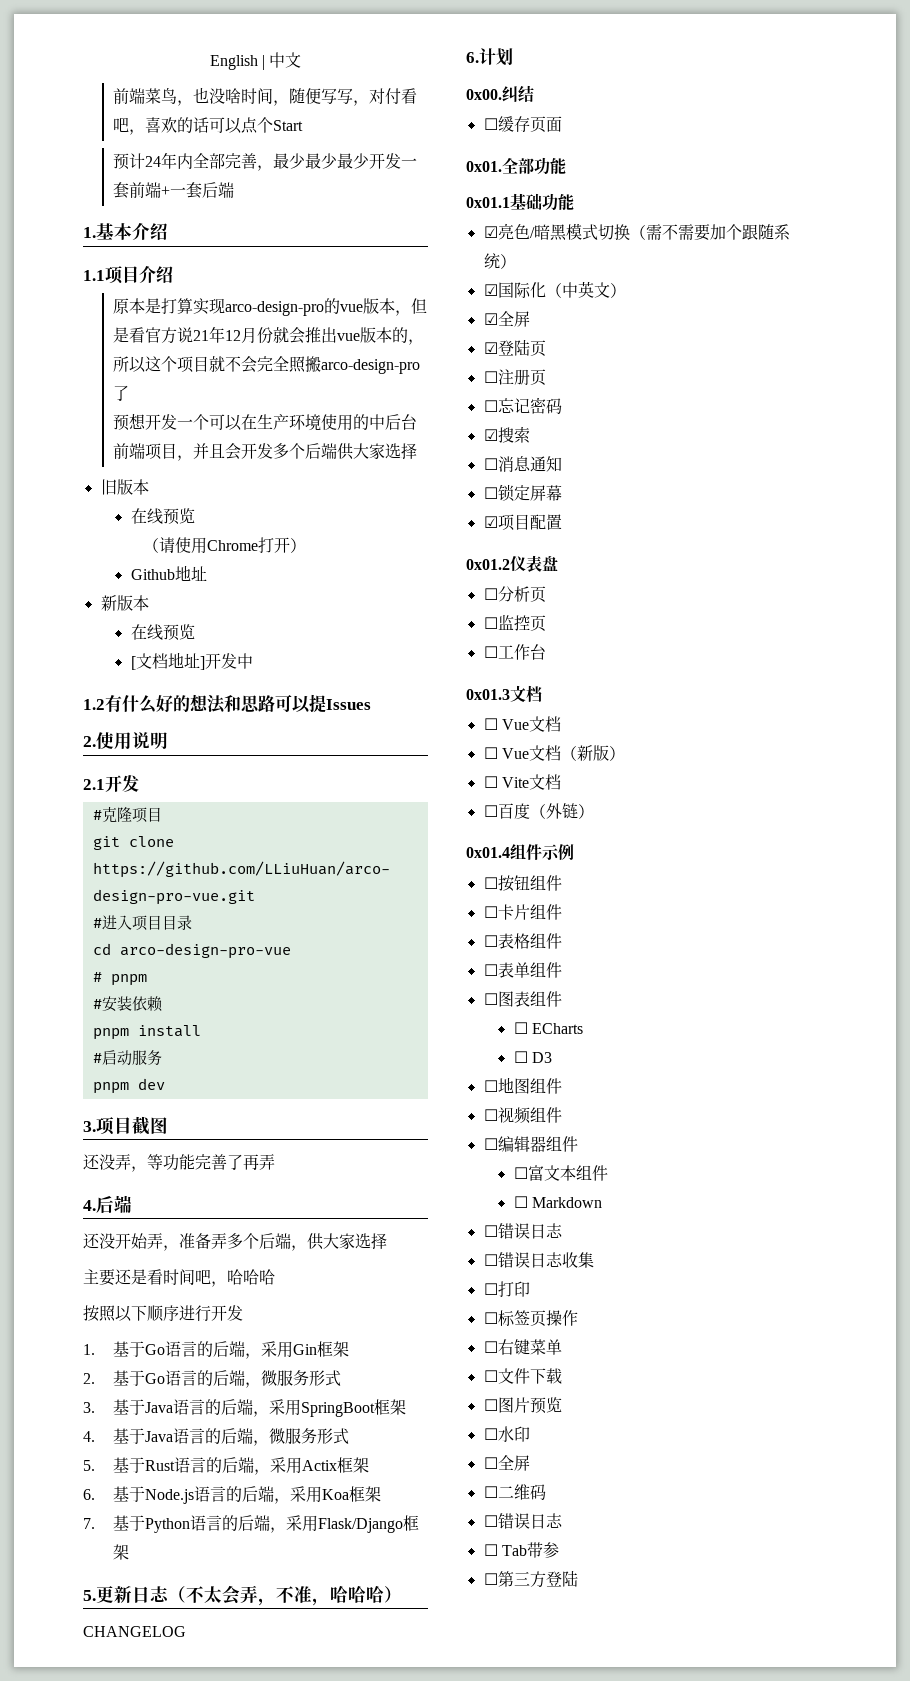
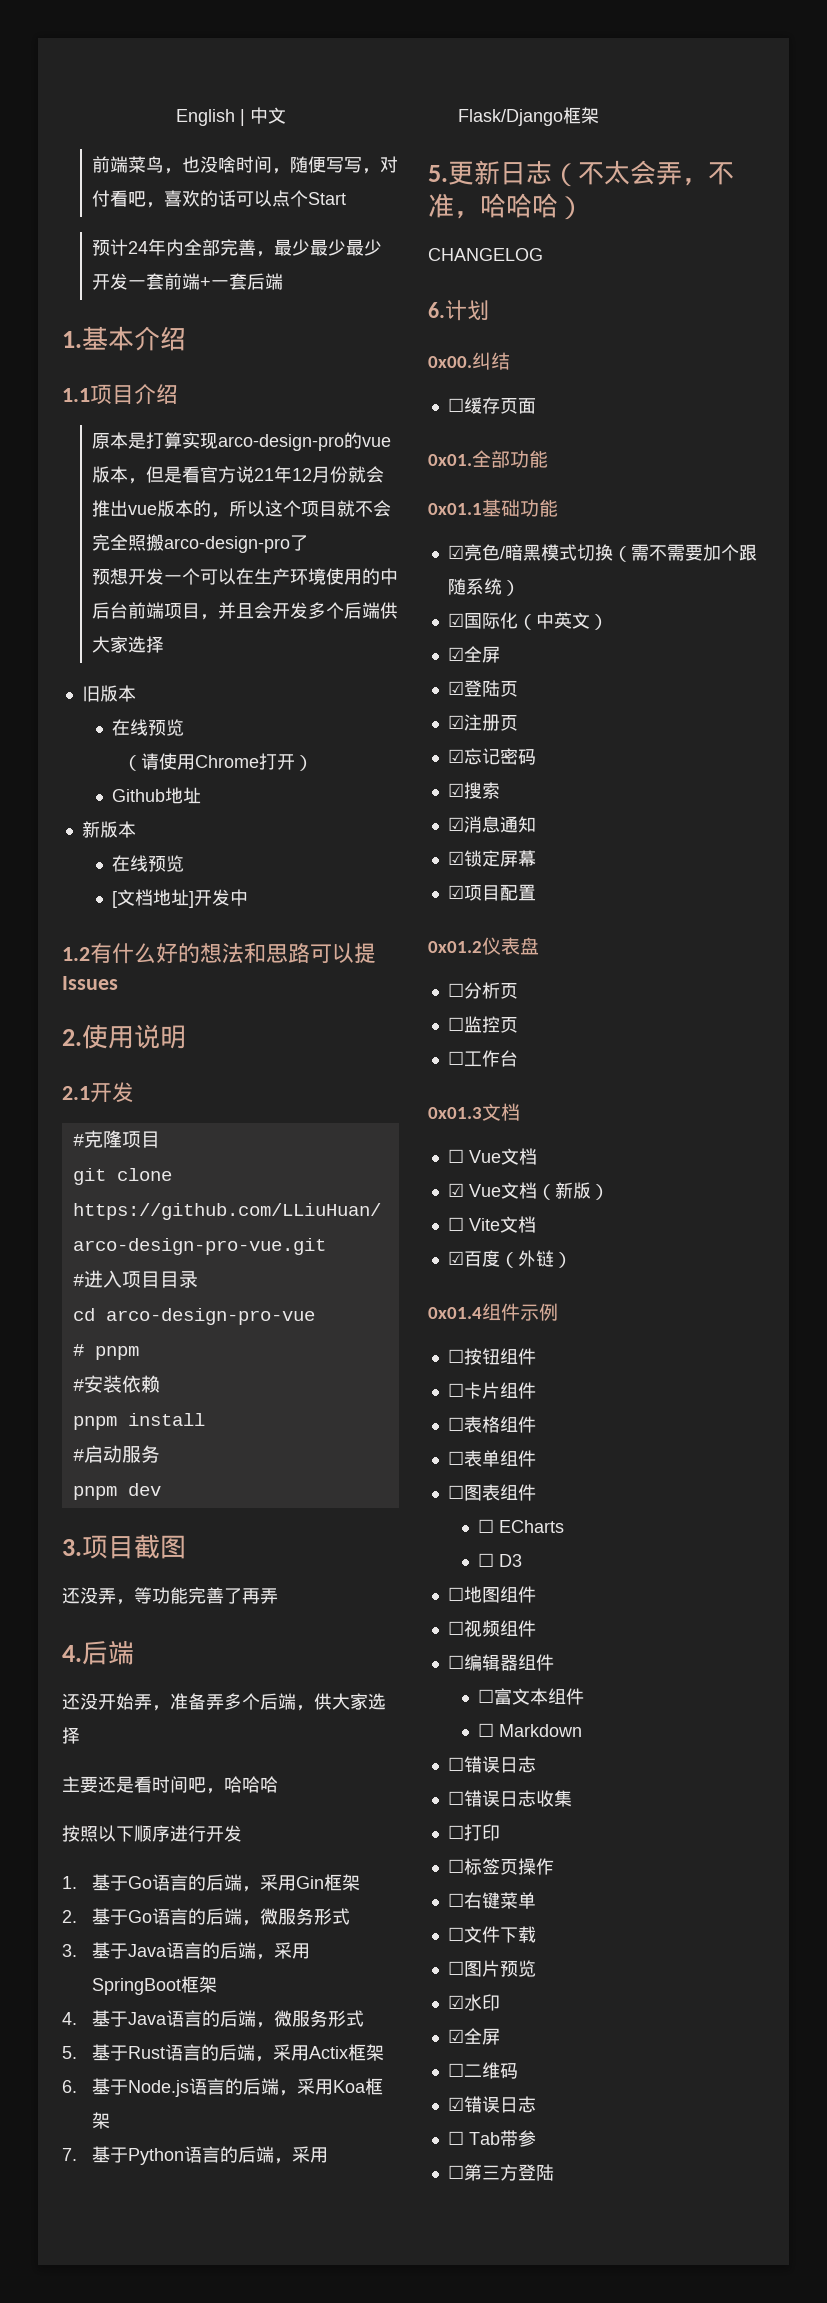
- ☐注册页
+ ☑注册页
- ☐忘记密码
+ ☑忘记密码
- ☐消息通知
+ ☑消息通知
- ☐锁定屏幕
+ ☑锁定屏幕
- ☐ Vue文档（新版）
+ ☑ Vue文档（新版）
- ☐百度（外链）
+ ☑百度（外链）
- ☐水印
- ☐全屏
+ ☑水印
+ ☑全屏
  ☐二维码
- ☐错误日志
+ ☑错误日志

